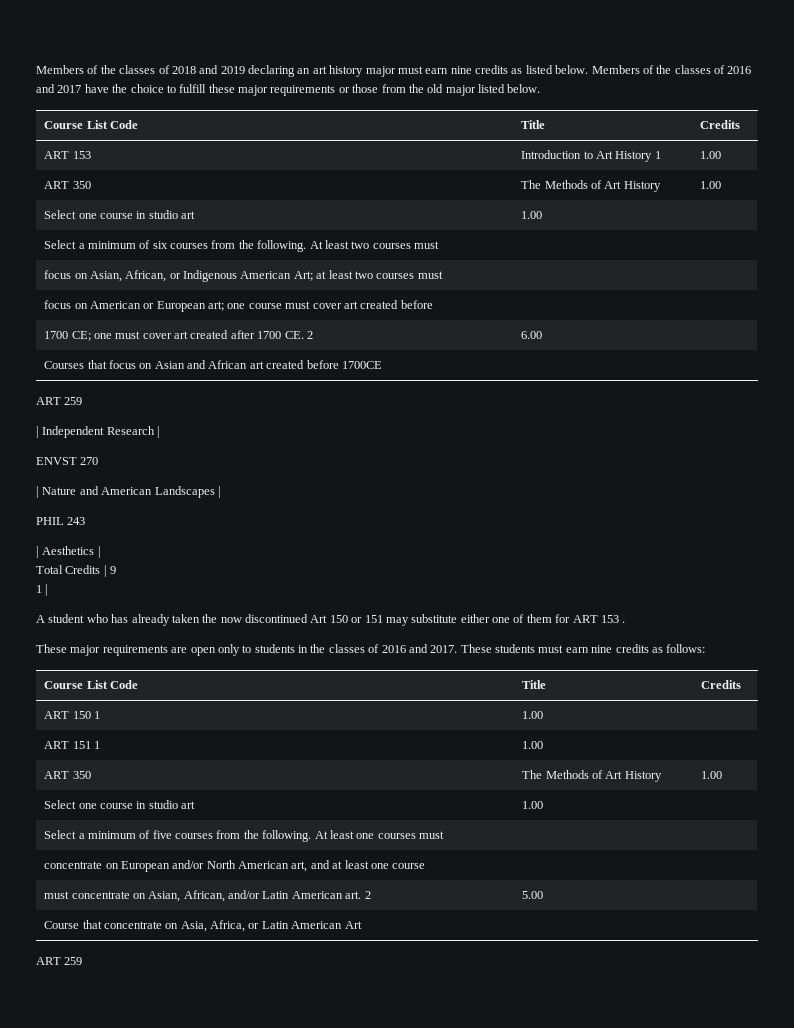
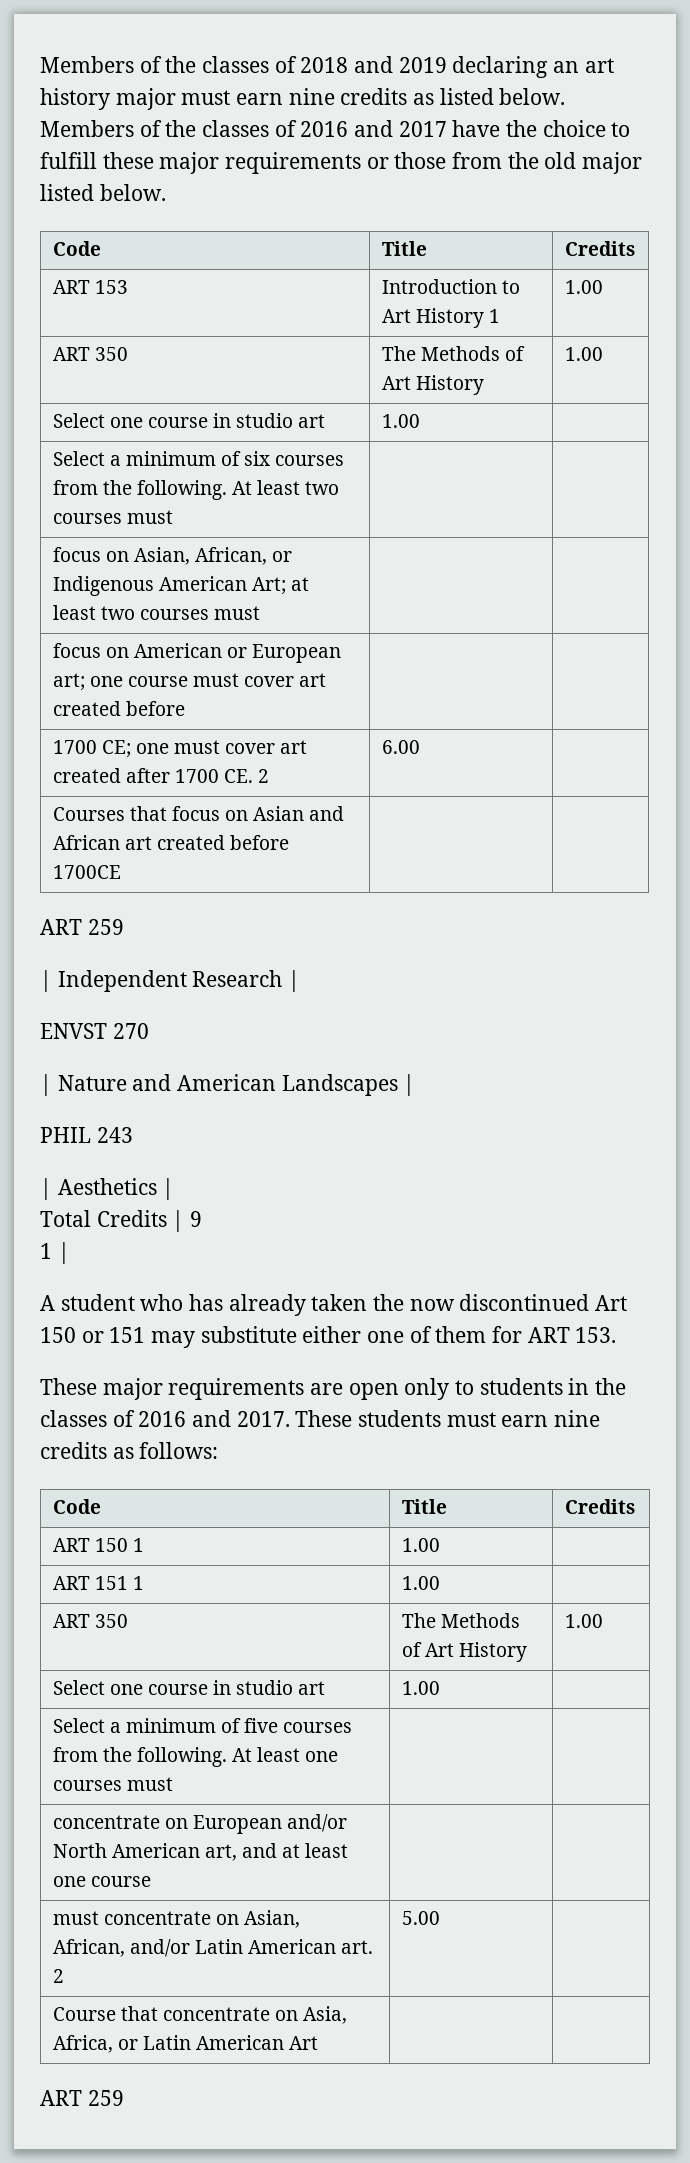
  Members of the classes of 2016 and 2017 have the choice to fulfill these major requirements or those from the old major listed below.
- Course List Code | Title | Credits
+ Code | Title | Credits
- A student who has already taken the now discontinued Art 150 or 151 may substitute either one of them for ART 153 .
+ A student who has already taken the now discontinued Art 150 or 151 may substitute either one of them for ART 153.
  These students must earn nine credits as follows:
- Course List Code | Title | Credits
+ Code | Title | Credits

